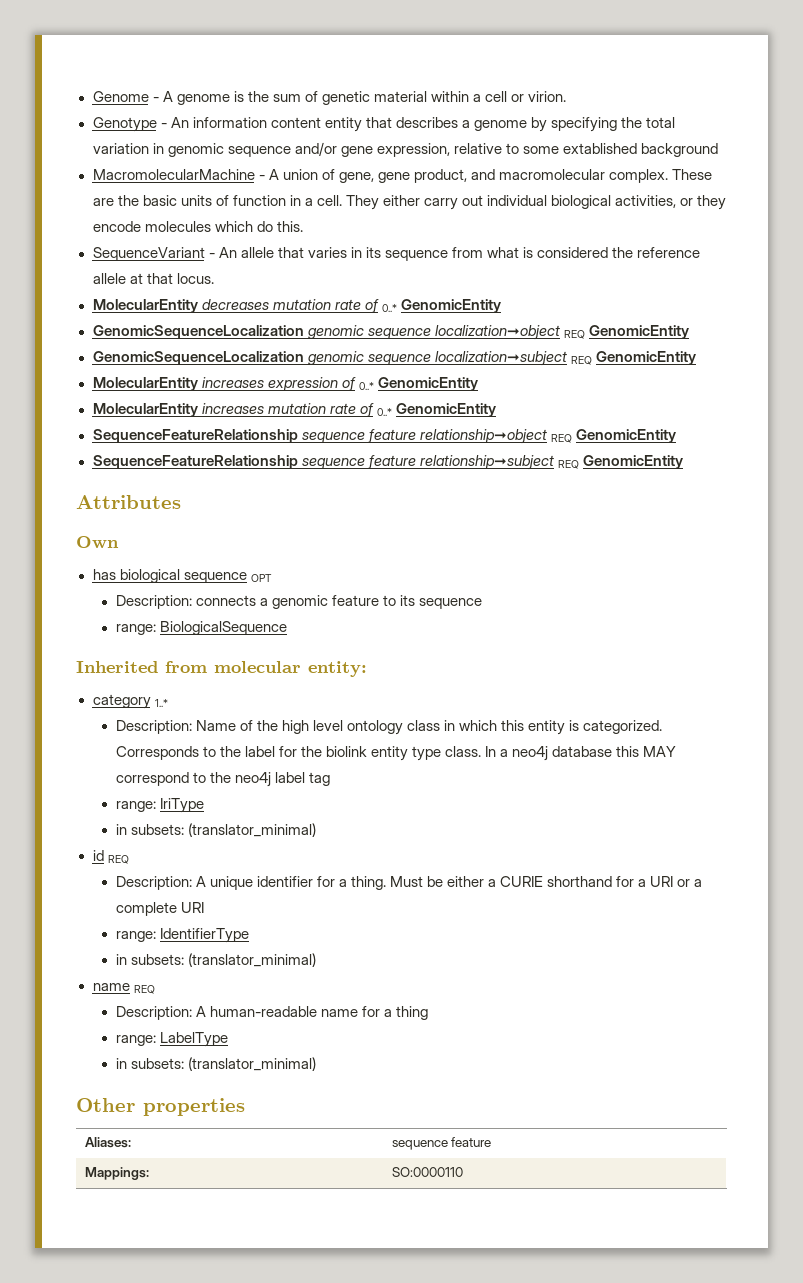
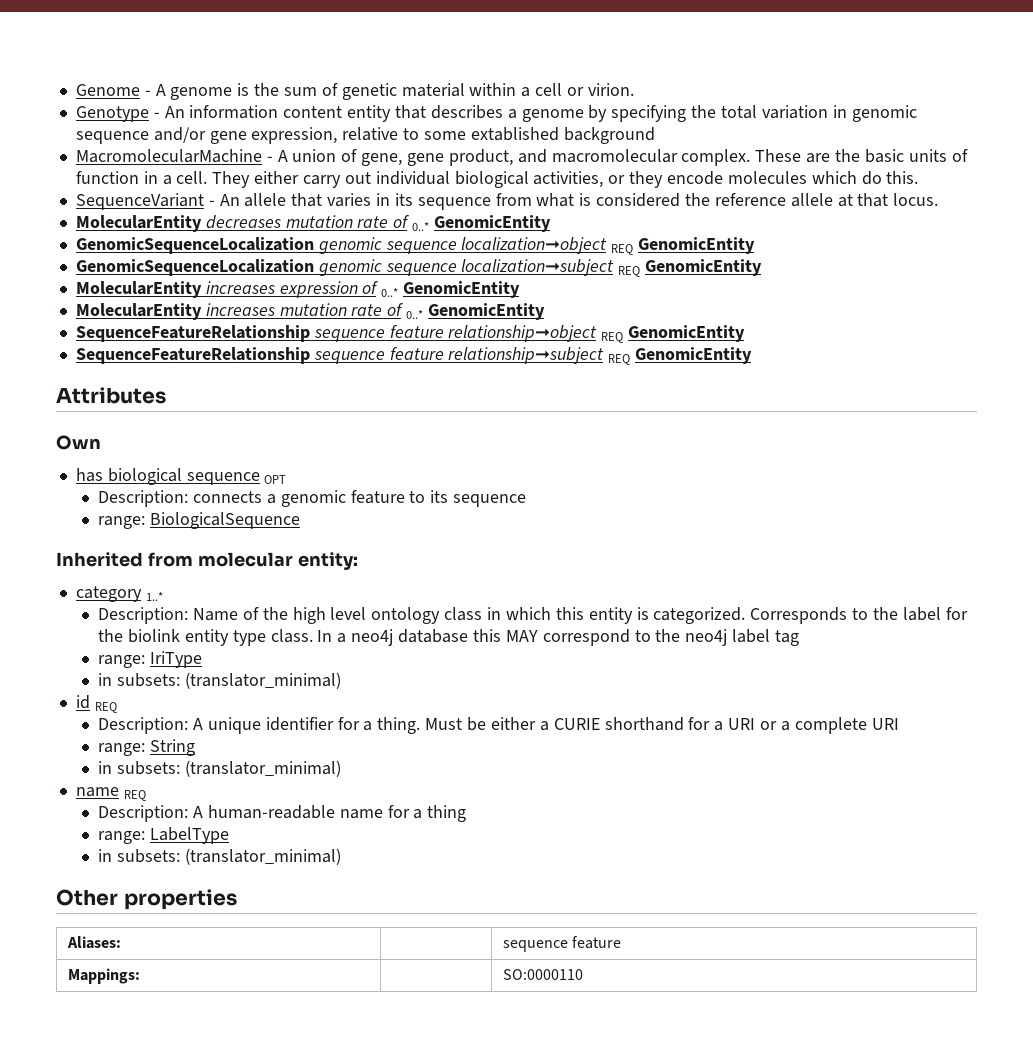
- range: IdentifierType
+ range: String

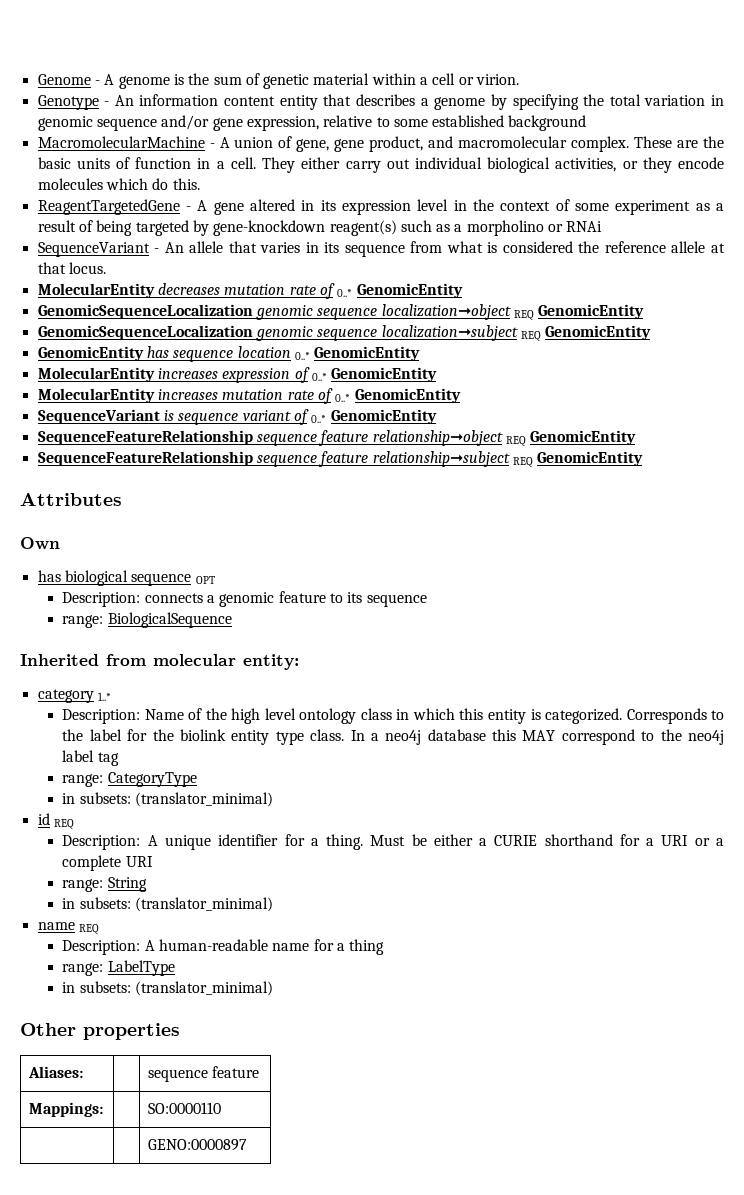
- Genotype - An information content entity that describes a genome by specifying the total variation in genomic sequence and/or gene expression, relative to some extablished background
+ Genotype - An information content entity that describes a genome by specifying the total variation in genomic sequence and/or gene expression, relative to some established background
+ ReagentTargetedGene - A gene altered in its expression level in the context of some experiment as a result of being targeted by gene-knockdown reagent(s) such as a morpholino or RNAi
+ GenomicEntity has sequence location 0..* GenomicEntity
+ SequenceVariant is sequence variant of 0..* GenomicEntity
- range: IriType
+ range: CategoryType
+ | | GENO:0000897

